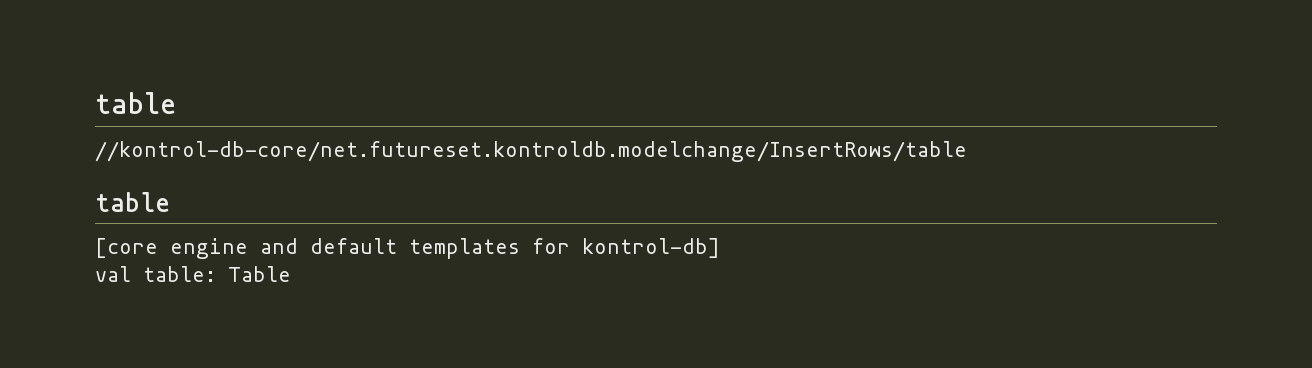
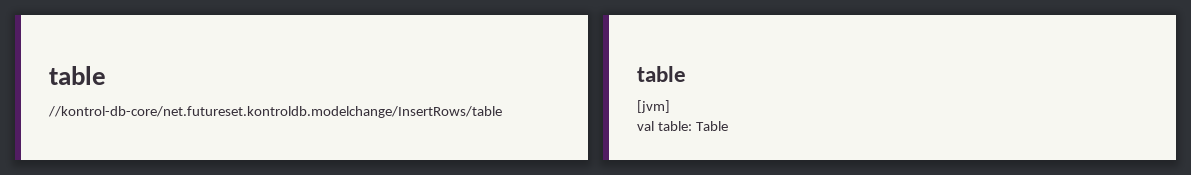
- [core engine and default templates for kontrol-db]
+ [jvm]

